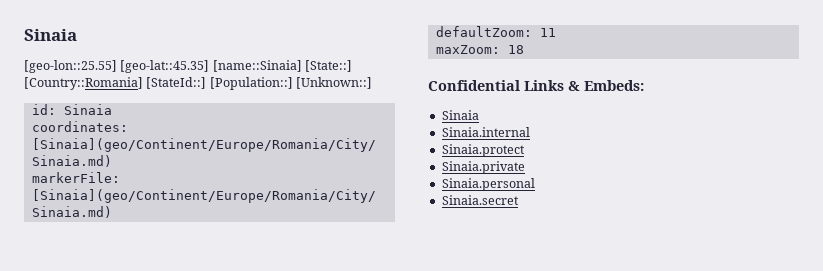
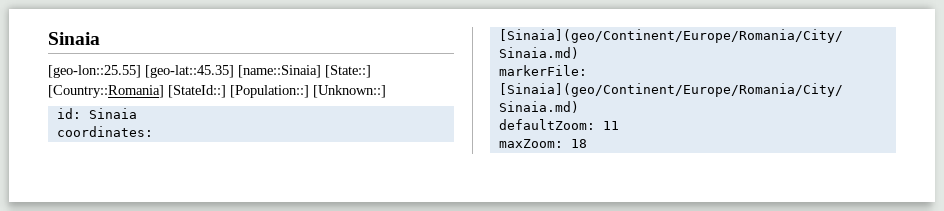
- Confidential Links & Embeds:
- Sinaia
- Sinaia.internal
- Sinaia.protect
- Sinaia.private
- Sinaia.personal
- Sinaia.secret

